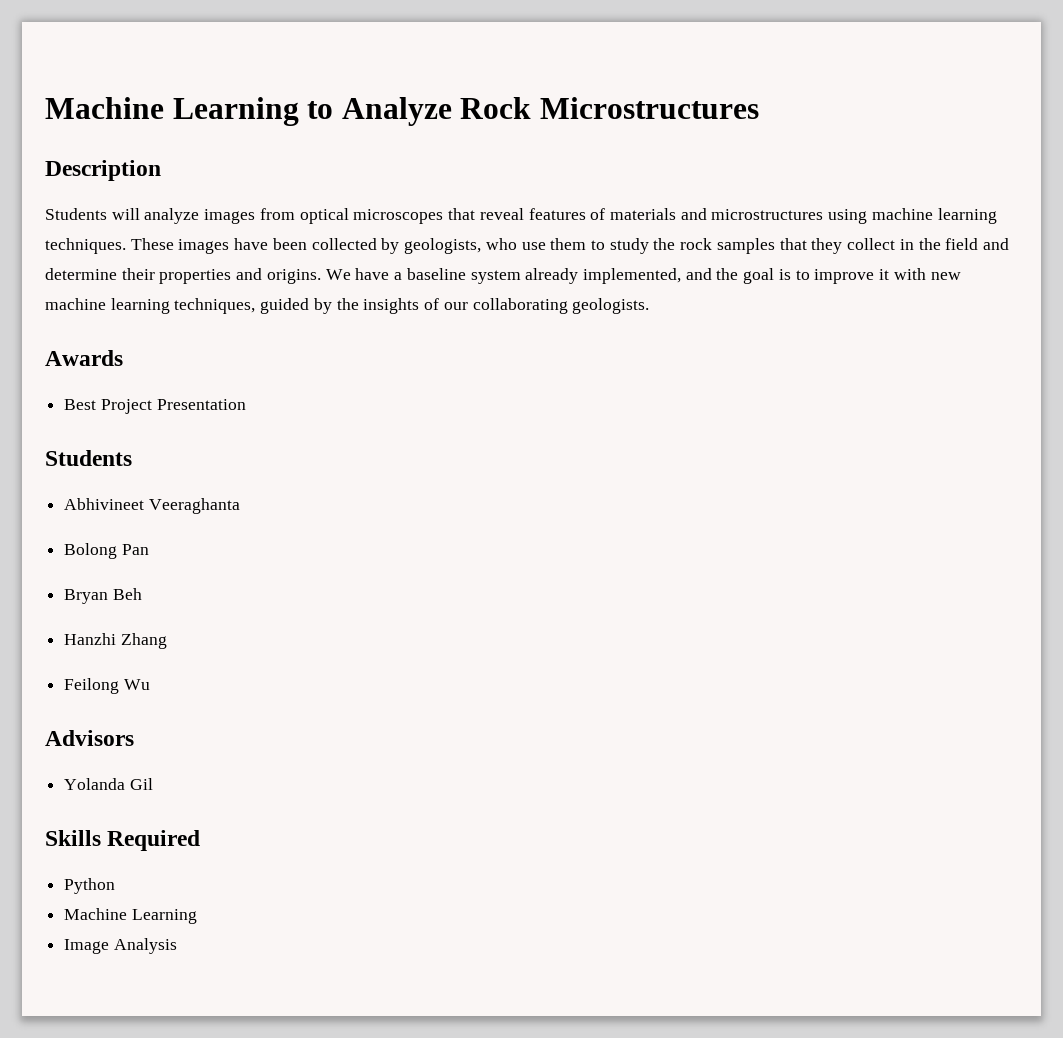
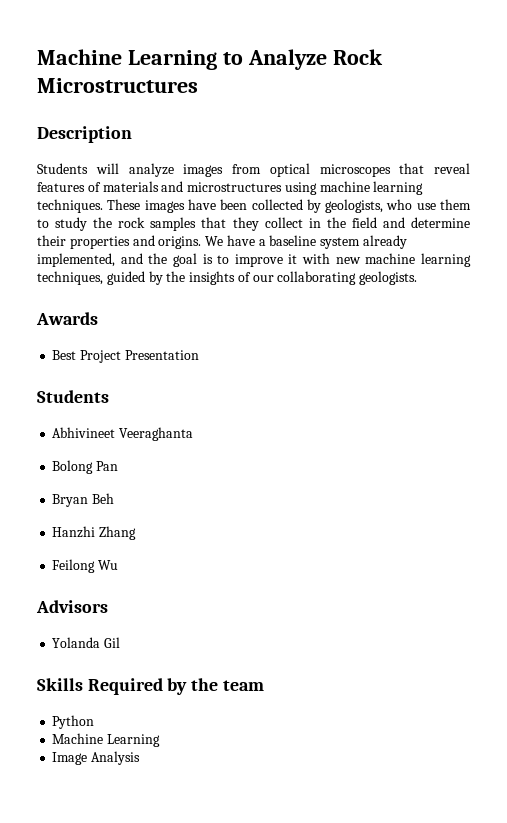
- Skills Required
+ Skills Required by the team

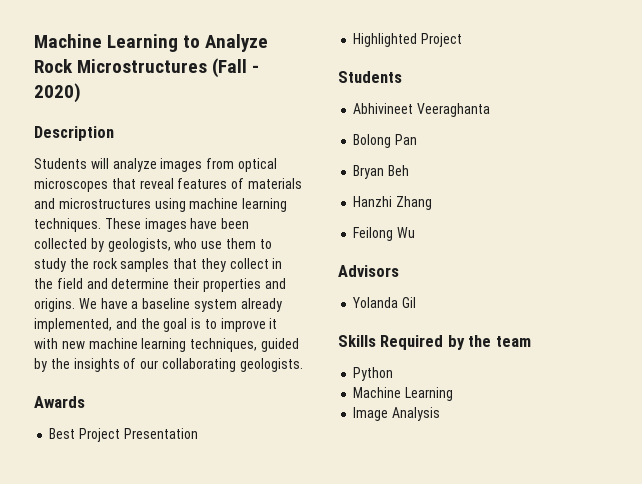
- Machine Learning to Analyze Rock Microstructures
+ Machine Learning to Analyze Rock Microstructures (Fall - 2020)
+ Highlighted Project

